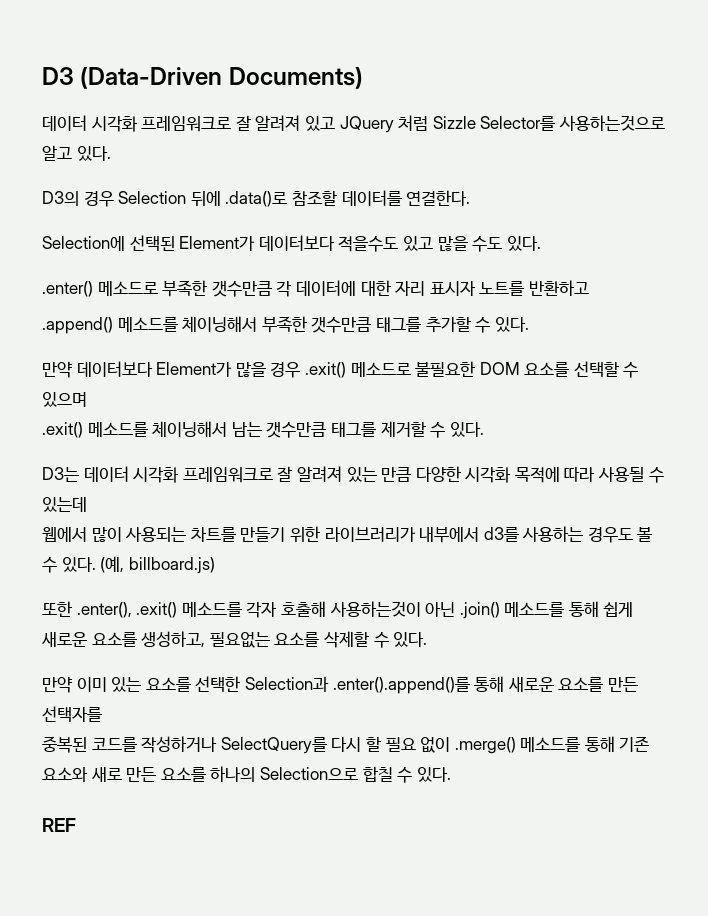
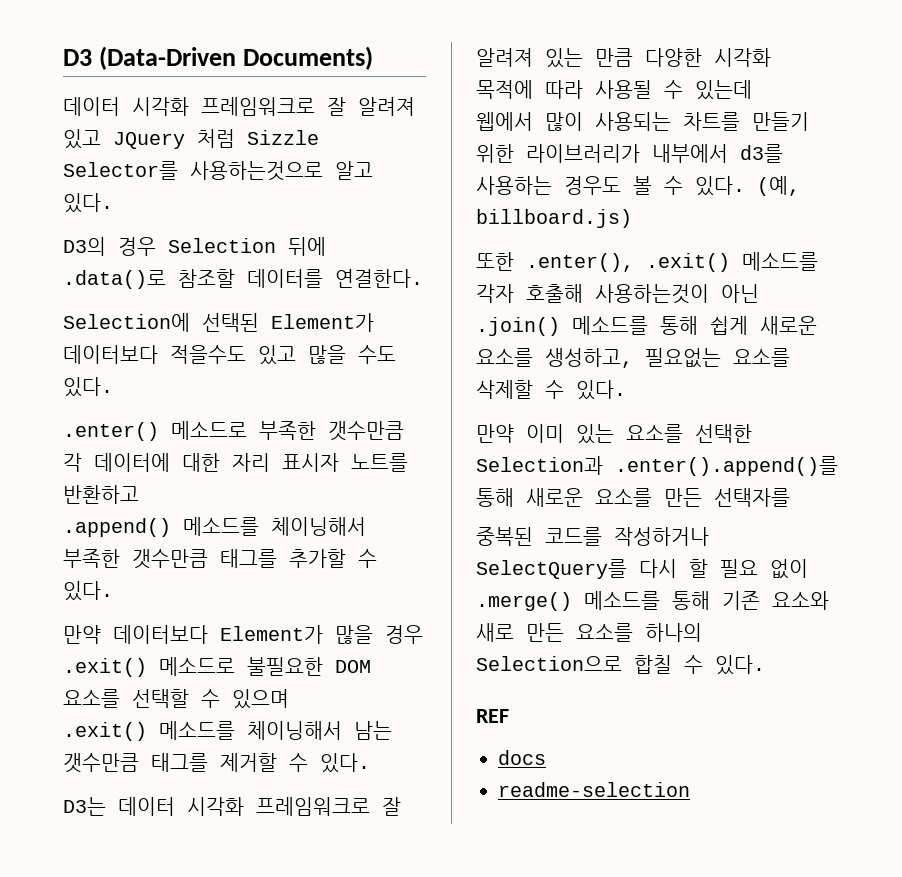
+ docs
+ readme-selection

